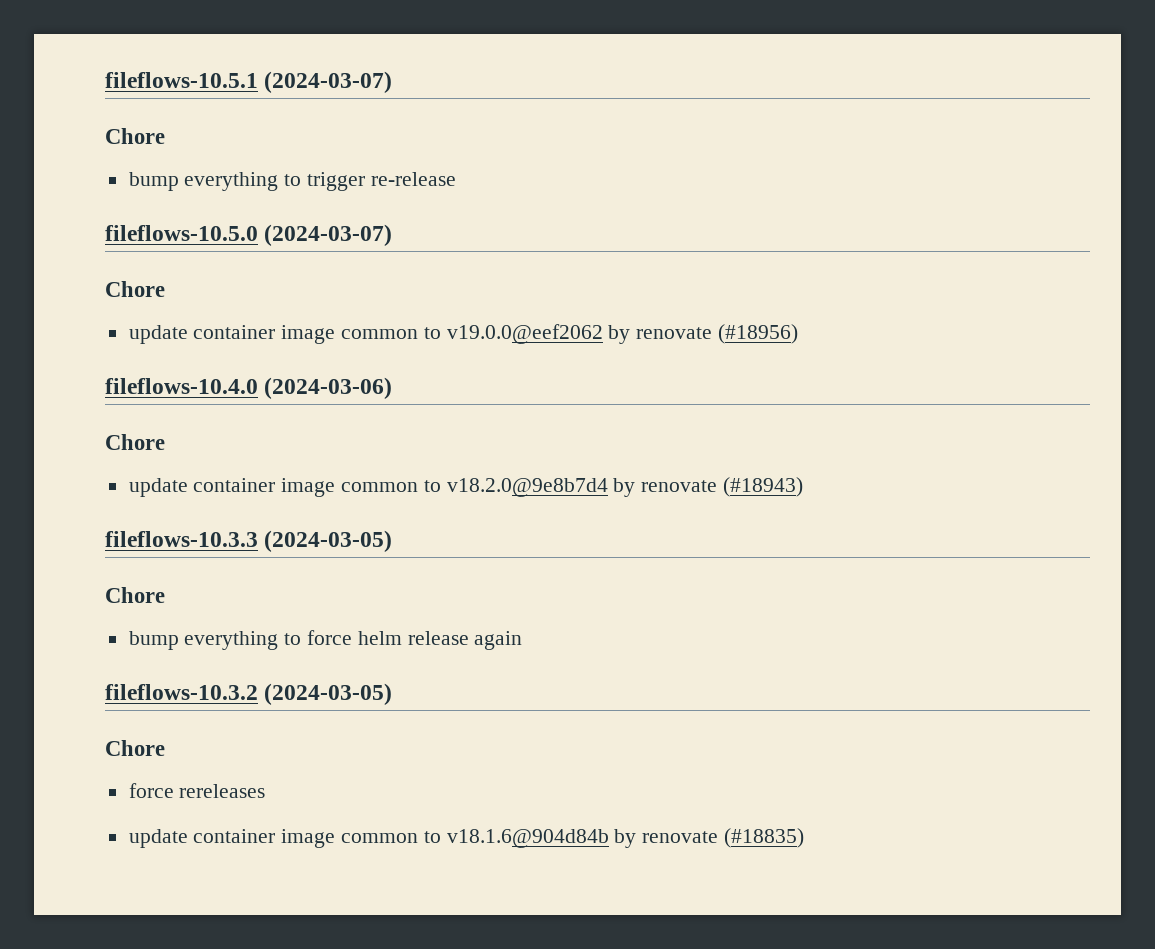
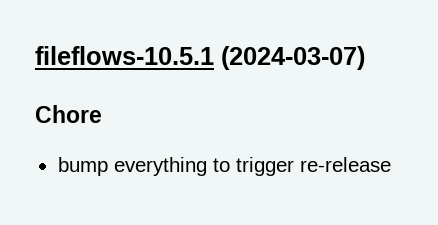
- fileflows-10.5.0 (2024-03-07)
- Chore
- update container image common to v19.0.0@eef2062 by renovate (#18956)
- fileflows-10.4.0 (2024-03-06)
- Chore
- update container image common to v18.2.0@9e8b7d4 by renovate (#18943)
- fileflows-10.3.3 (2024-03-05)
- Chore
- bump everything to force helm release again
- fileflows-10.3.2 (2024-03-05)
- Chore
- force rereleases
- update container image common to v18.1.6@904d84b by renovate (#18835)

